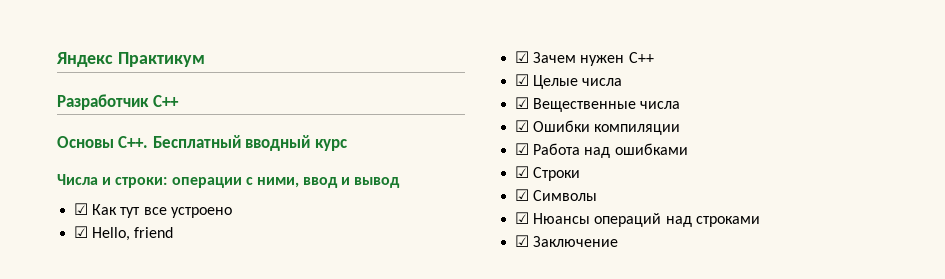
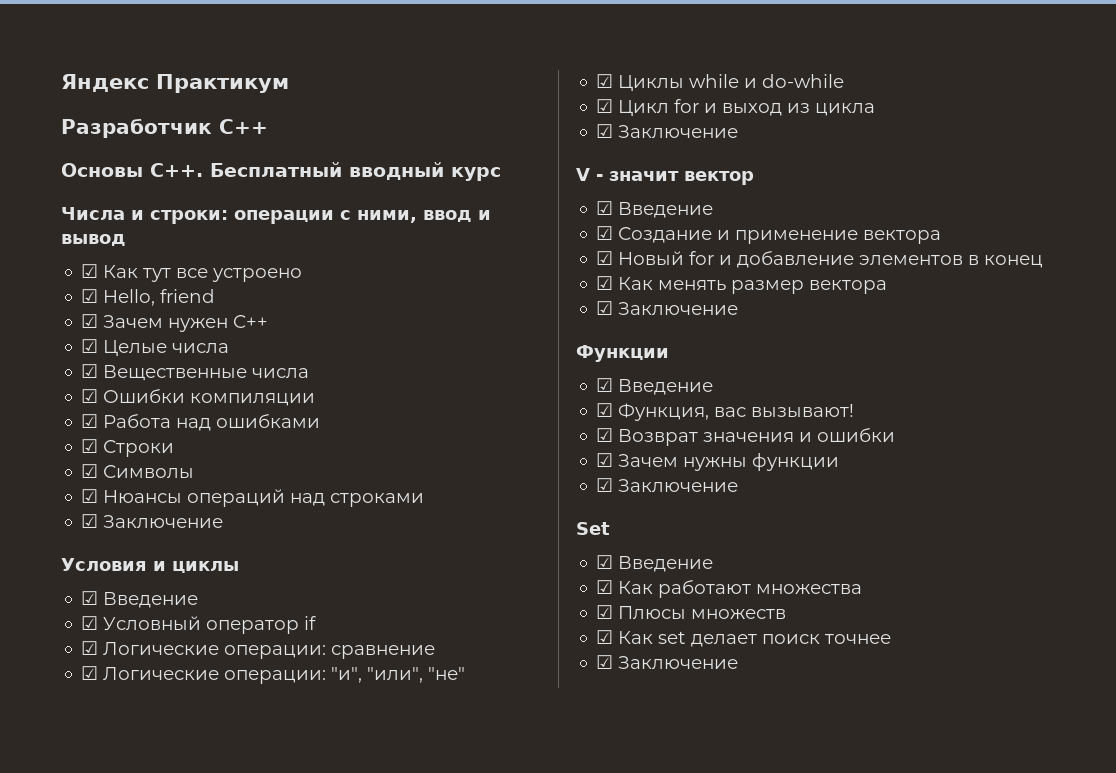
+ Условия и циклы
+ ☑ Введение
+ ☑ Условный оператор if
+ ☑ Логические операции: сравнение
+ ☑ Логические операции: "и", "или", "не"
+ ☑ Циклы while и do-while
+ ☑ Цикл for и выход из цикла
+ ☑ Заключение
+ V - значит вектор
+ ☑ Введение
+ ☑ Создание и применение вектора
+ ☑ Новый for и добавление элементов в конец
+ ☑ Как менять размер вектора
+ ☑ Заключение
+ Функции
+ ☑ Введение
+ ☑ Функция, вас вызывают!
+ ☑ Возврат значения и ошибки
+ ☑ Зачем нужны функции
+ ☑ Заключение
+ Set
+ ☑ Введение
+ ☑ Как работают множества
+ ☑ Плюсы множеств
+ ☑ Как set делает поиск точнее
+ ☑ Заключение

